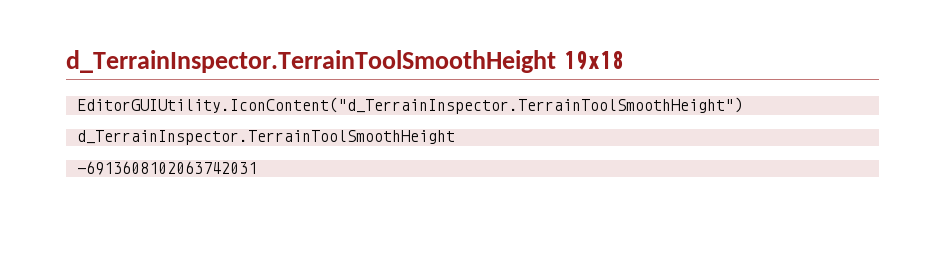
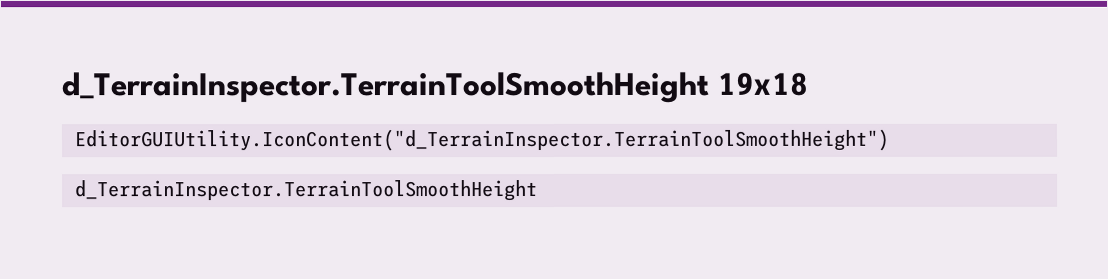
- -6913608102063742031

